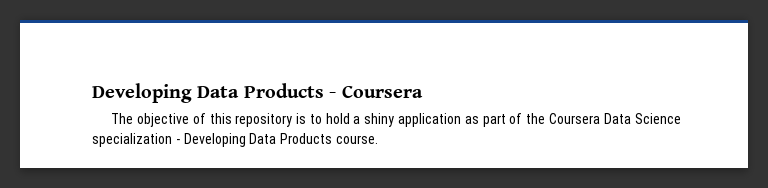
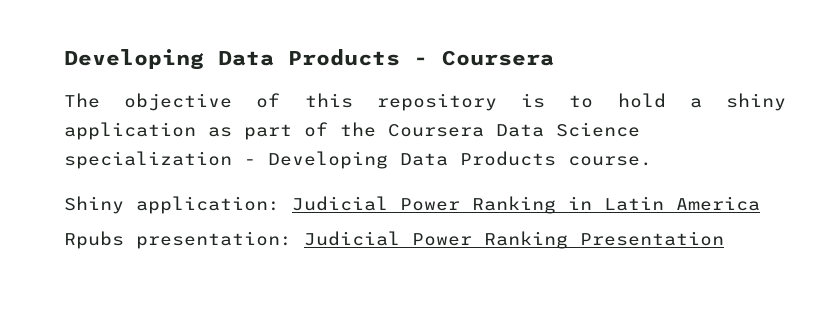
+ Shiny application: Judicial Power Ranking in Latin America
+ Rpubs presentation: Judicial Power Ranking Presentation

